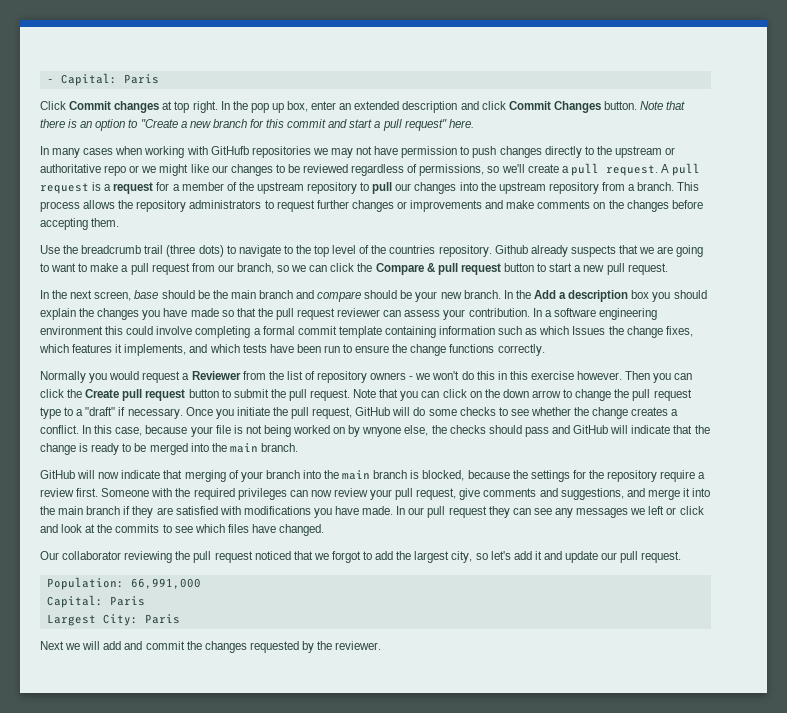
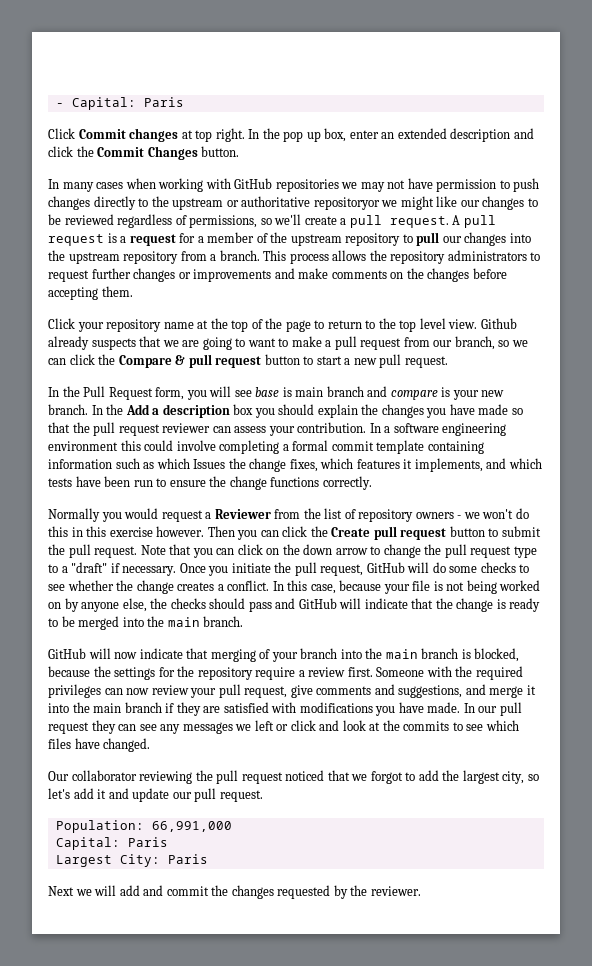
- In the pop up box, enter an extended description and click Commit Changes button. Note that there is an option to "Create a new branch for this commit and start a pull request" here.
+ In the pop up box, enter an extended description and click the Commit Changes button.
- In many cases when working with GitHufb repositories we may not have permission to push changes directly to the upstream or authoritative repo or we might like our changes to be reviewed regardless of permissions, so we'll create a pull request.
+ In many cases when working with GitHub repositories we may not have permission to push changes directly to the upstream or authoritative repositoryor we might like our changes to be reviewed regardless of permissions, so we'll create a pull request.
- Use the breadcrumb trail (three dots) to navigate to the top level of the countries repository.
+ Click your repository name at the top of the page to return to the top level view.
- In the next screen, base should be the main branch and compare should be your new branch.
+ In the Pull Request form, you will see base is main branch and compare is your new branch.
- In this case, because your file is not being worked on by wnyone else, the checks should pass and GitHub will indicate that the change is ready to be merged into the main branch.
+ In this case, because your file is not being worked on by anyone else, the checks should pass and GitHub will indicate that the change is ready to be merged into the main branch.

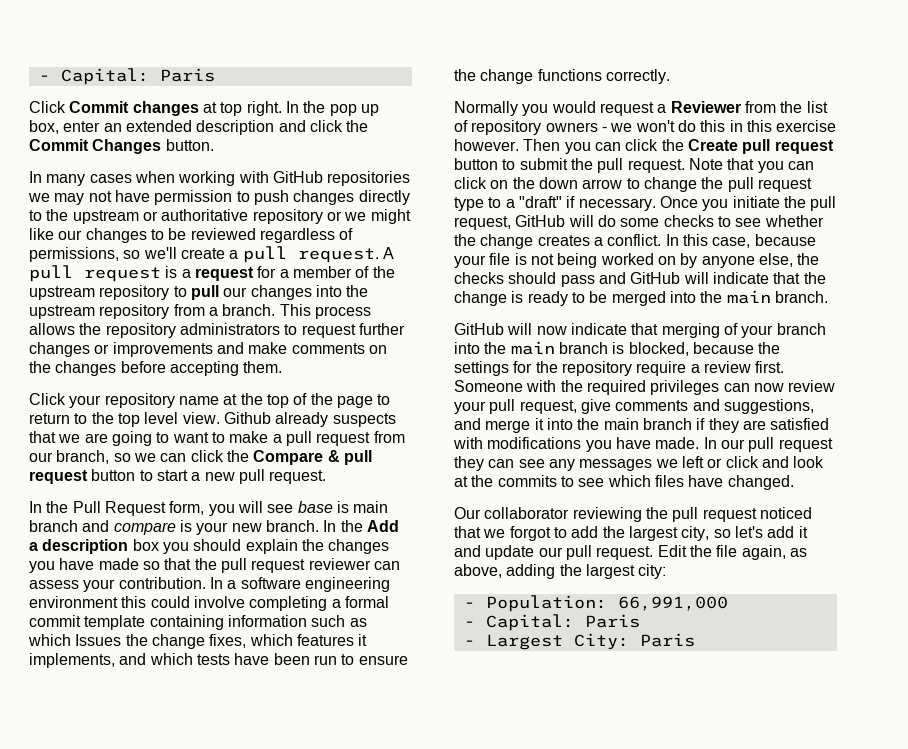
- In many cases when working with GitHub repositories we may not have permission to push changes directly to the upstream or authoritative repositoryor we might like our changes to be reviewed regardless of permissions, so we'll create a pull request.
+ In many cases when working with GitHub repositories we may not have permission to push changes directly to the upstream or authoritative repository or we might like our changes to be reviewed regardless of permissions, so we'll create a pull request.
- Our collaborator reviewing the pull request noticed that we forgot to add the largest city, so let's add it and update our pull request.
- Population: 66,991,000
- Capital: Paris
- Largest City: Paris
+ Our collaborator reviewing the pull request noticed that we forgot to add the largest city, so let's add it and update our pull request. Edit the file again, as above, adding the largest city:
+ - Population: 66,991,000
+ - Capital: Paris
+ - Largest City: Paris
- Next we will add and commit the changes requested by the reviewer.

